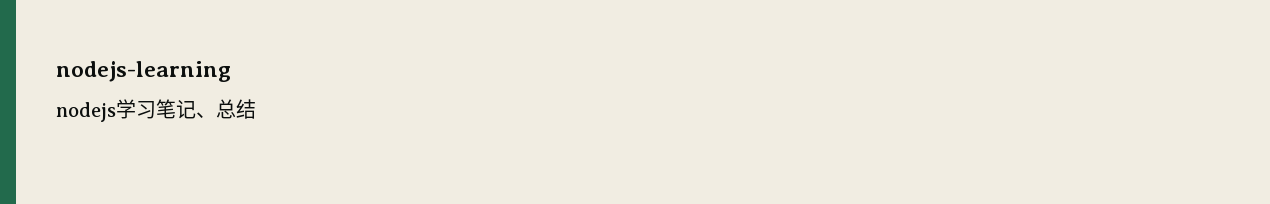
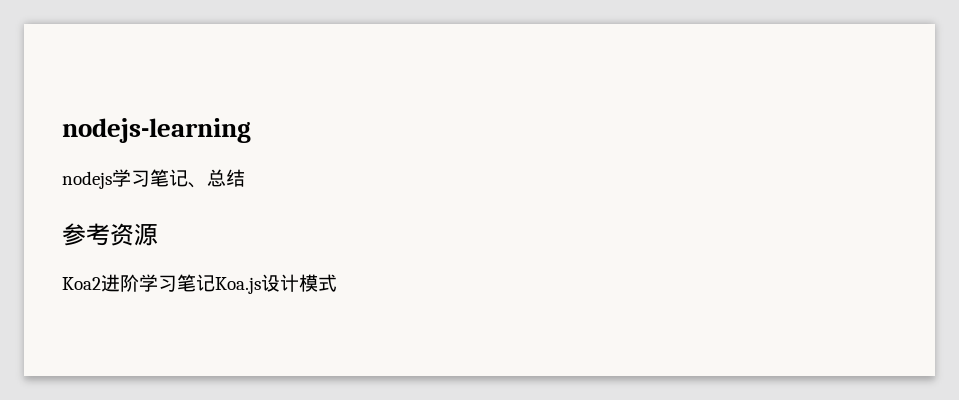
+ 参考资源
+ Koa2进阶学习笔记Koa.js设计模式

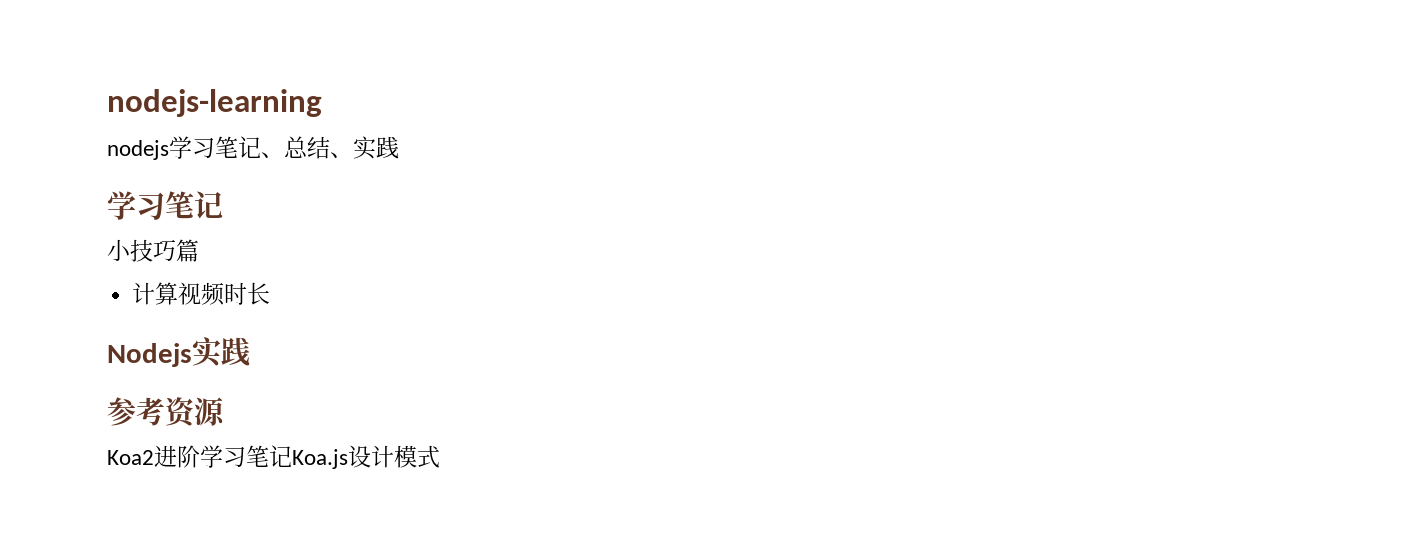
- nodejs学习笔记、总结
+ nodejs学习笔记、总结、实践
+ 学习笔记
+ 小技巧篇
+ 计算视频时长
+ Nodejs实践

